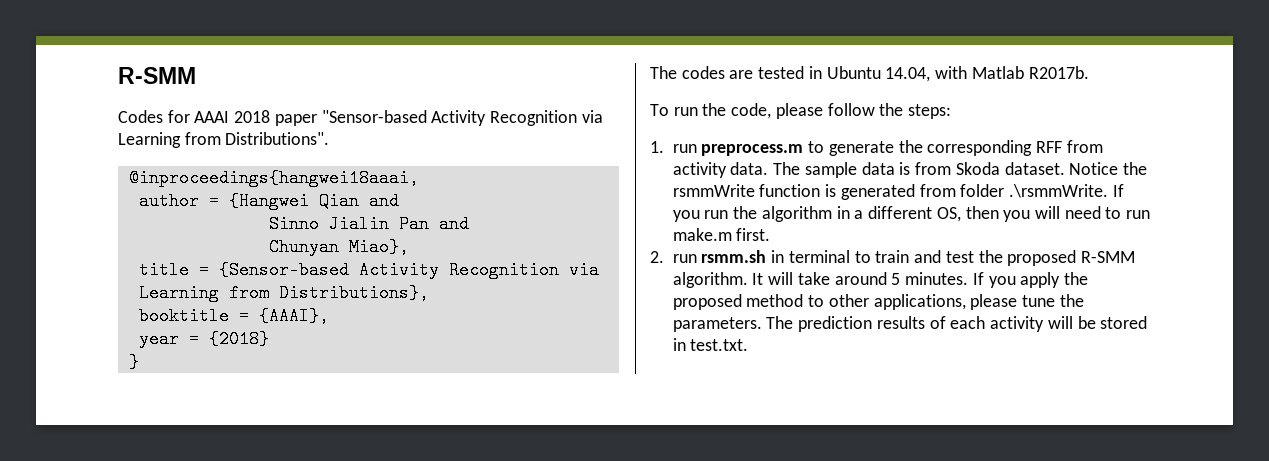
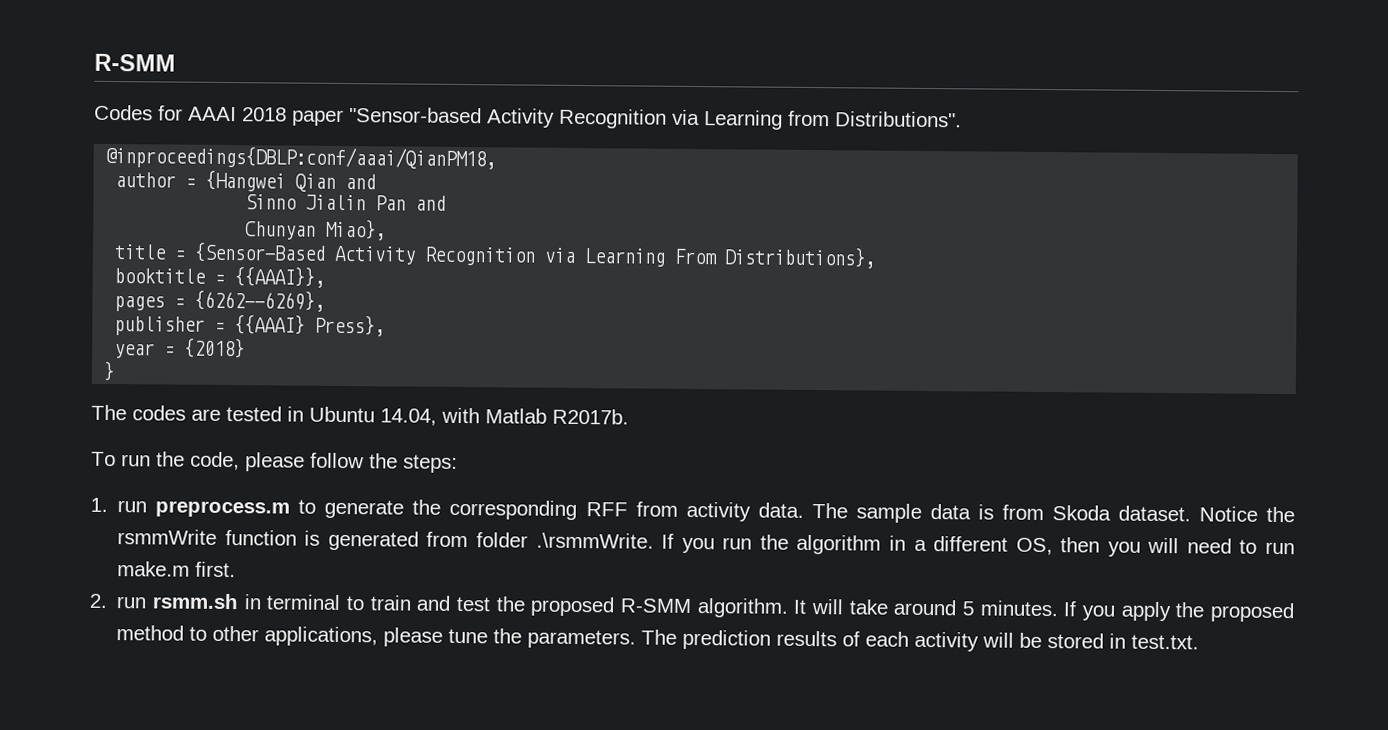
- @inproceedings{hangwei18aaai,
+ @inproceedings{DBLP:conf/aaai/QianPM18,
- title = {Sensor-based Activity Recognition via Learning from Distributions},
+ title = {Sensor-Based Activity Recognition via Learning From Distributions},
- booktitle = {AAAI},
+ booktitle = {{AAAI}},
+ pages = {6262--6269},
+ publisher = {{AAAI} Press},

